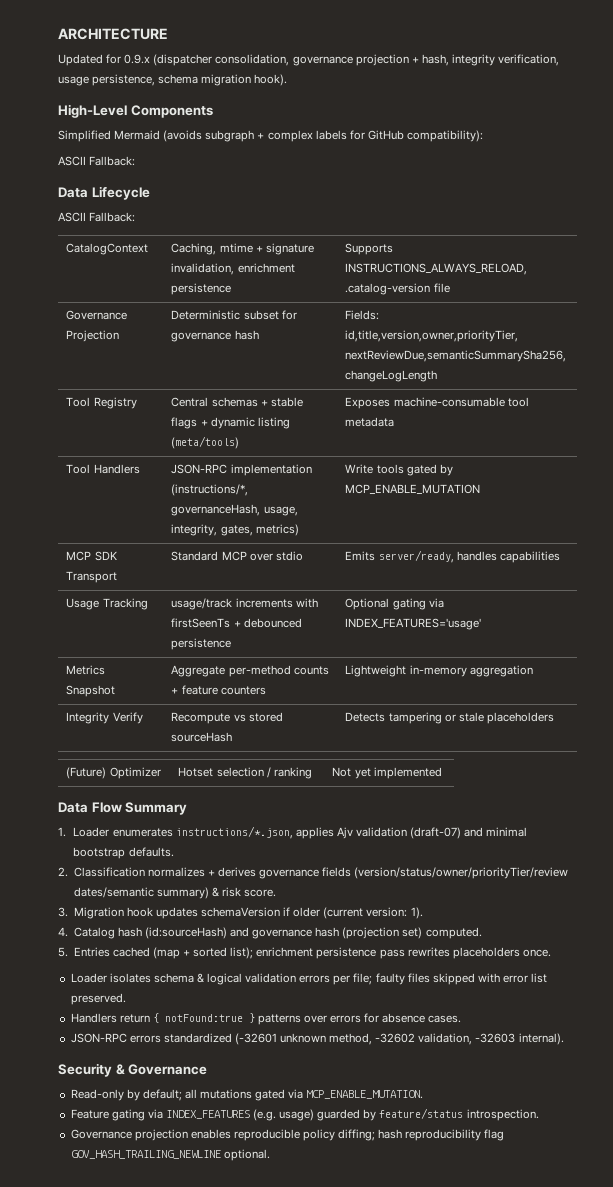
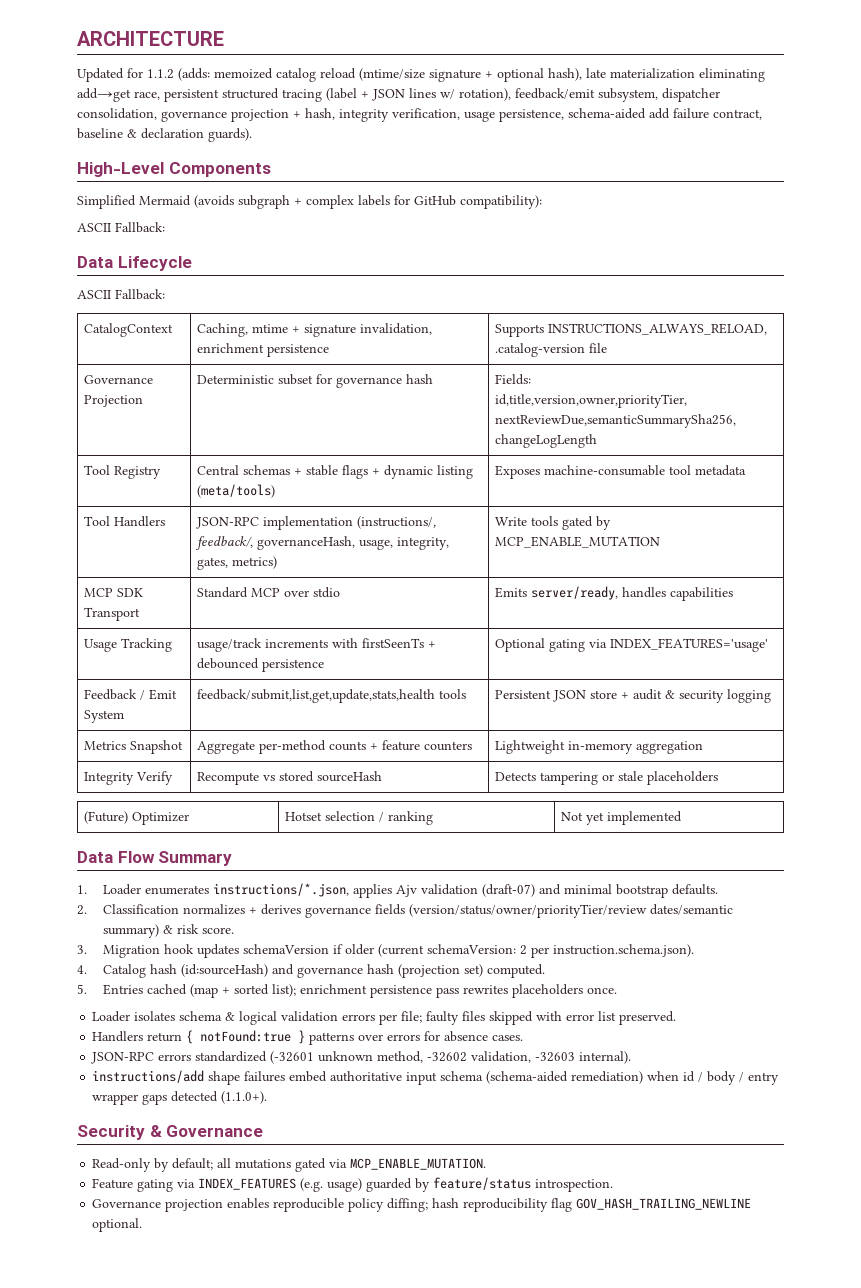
- Updated for 0.9.x (dispatcher consolidation, governance projection + hash, integrity verification, usage persistence, schema migration hook).
+ Updated for 1.1.2 (adds: memoized catalog reload (mtime/size signature + optional hash), late materialization eliminating add→get race, persistent structured tracing (label + JSON lines w/ rotation), feedback/emit subsystem, dispatcher consolidation, governance projection + hash, integrity verification, usage persistence, schema‑aided add failure contract, baseline & declaration guards).
- Tool Handlers | JSON-RPC implementation (instructions/*, governanceHash, usage, integrity, gates, metrics) | Write tools gated by MCP_ENABLE_MUTATION
+ Tool Handlers | JSON-RPC implementation (instructions/, feedback/, governanceHash, usage, integrity, gates, metrics) | Write tools gated by MCP_ENABLE_MUTATION
+ Feedback / Emit System | feedback/submit,list,get,update,stats,health tools | Persistent JSON store + audit & security logging
- 3. Migration hook updates schemaVersion if older (current version: 1).
+ 3. Migration hook updates schemaVersion if older (current schemaVersion: 2 per instruction.schema.json).
+ instructions/add shape failures embed authoritative input schema (schema‑aided remediation) when id / body / entry wrapper gaps detected (1.1.0+).

